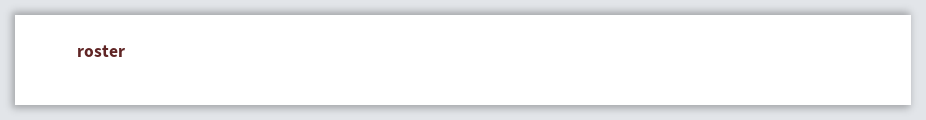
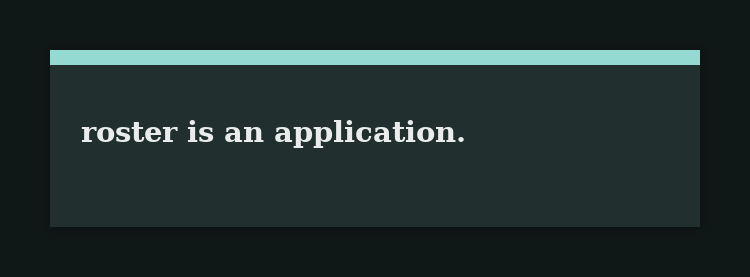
- roster
+ roster is an application.

